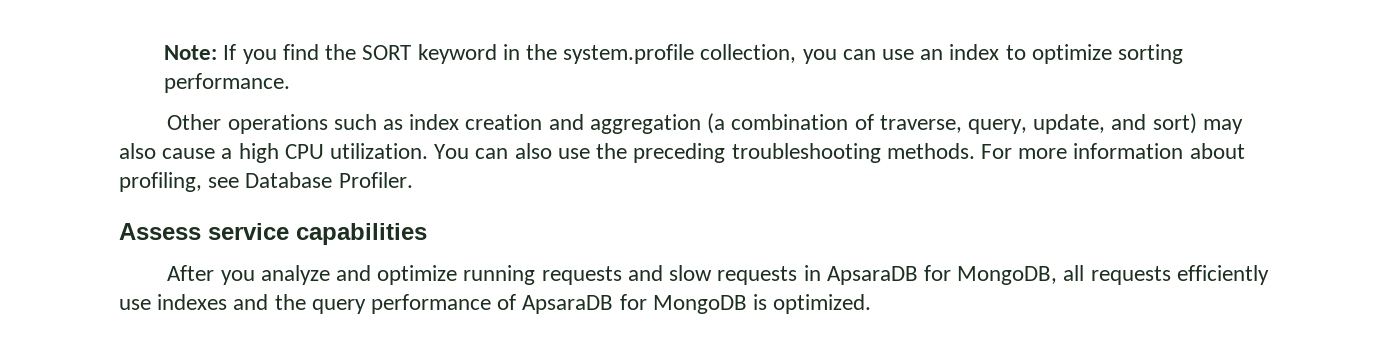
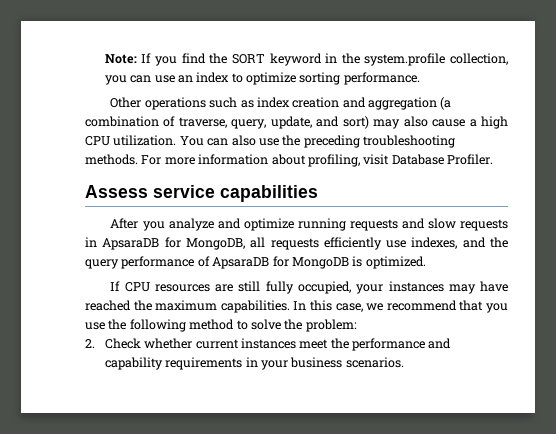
- For more information about profiling, see Database Profiler.
+ For more information about profiling, visit Database Profiler.
- After you analyze and optimize running requests and slow requests in ApsaraDB for MongoDB, all requests efficiently use indexes and the query performance of ApsaraDB for MongoDB is optimized.
+ After you analyze and optimize running requests and slow requests in ApsaraDB for MongoDB, all requests efficiently use indexes, and the query performance of ApsaraDB for MongoDB is optimized.
+ If CPU resources are still fully occupied, your instances may have reached the maximum capabilities. In this case, we recommend that you use the following method to solve the problem:
+ 2. Check whether current instances meet the performance and capability requirements in your business scenarios.

